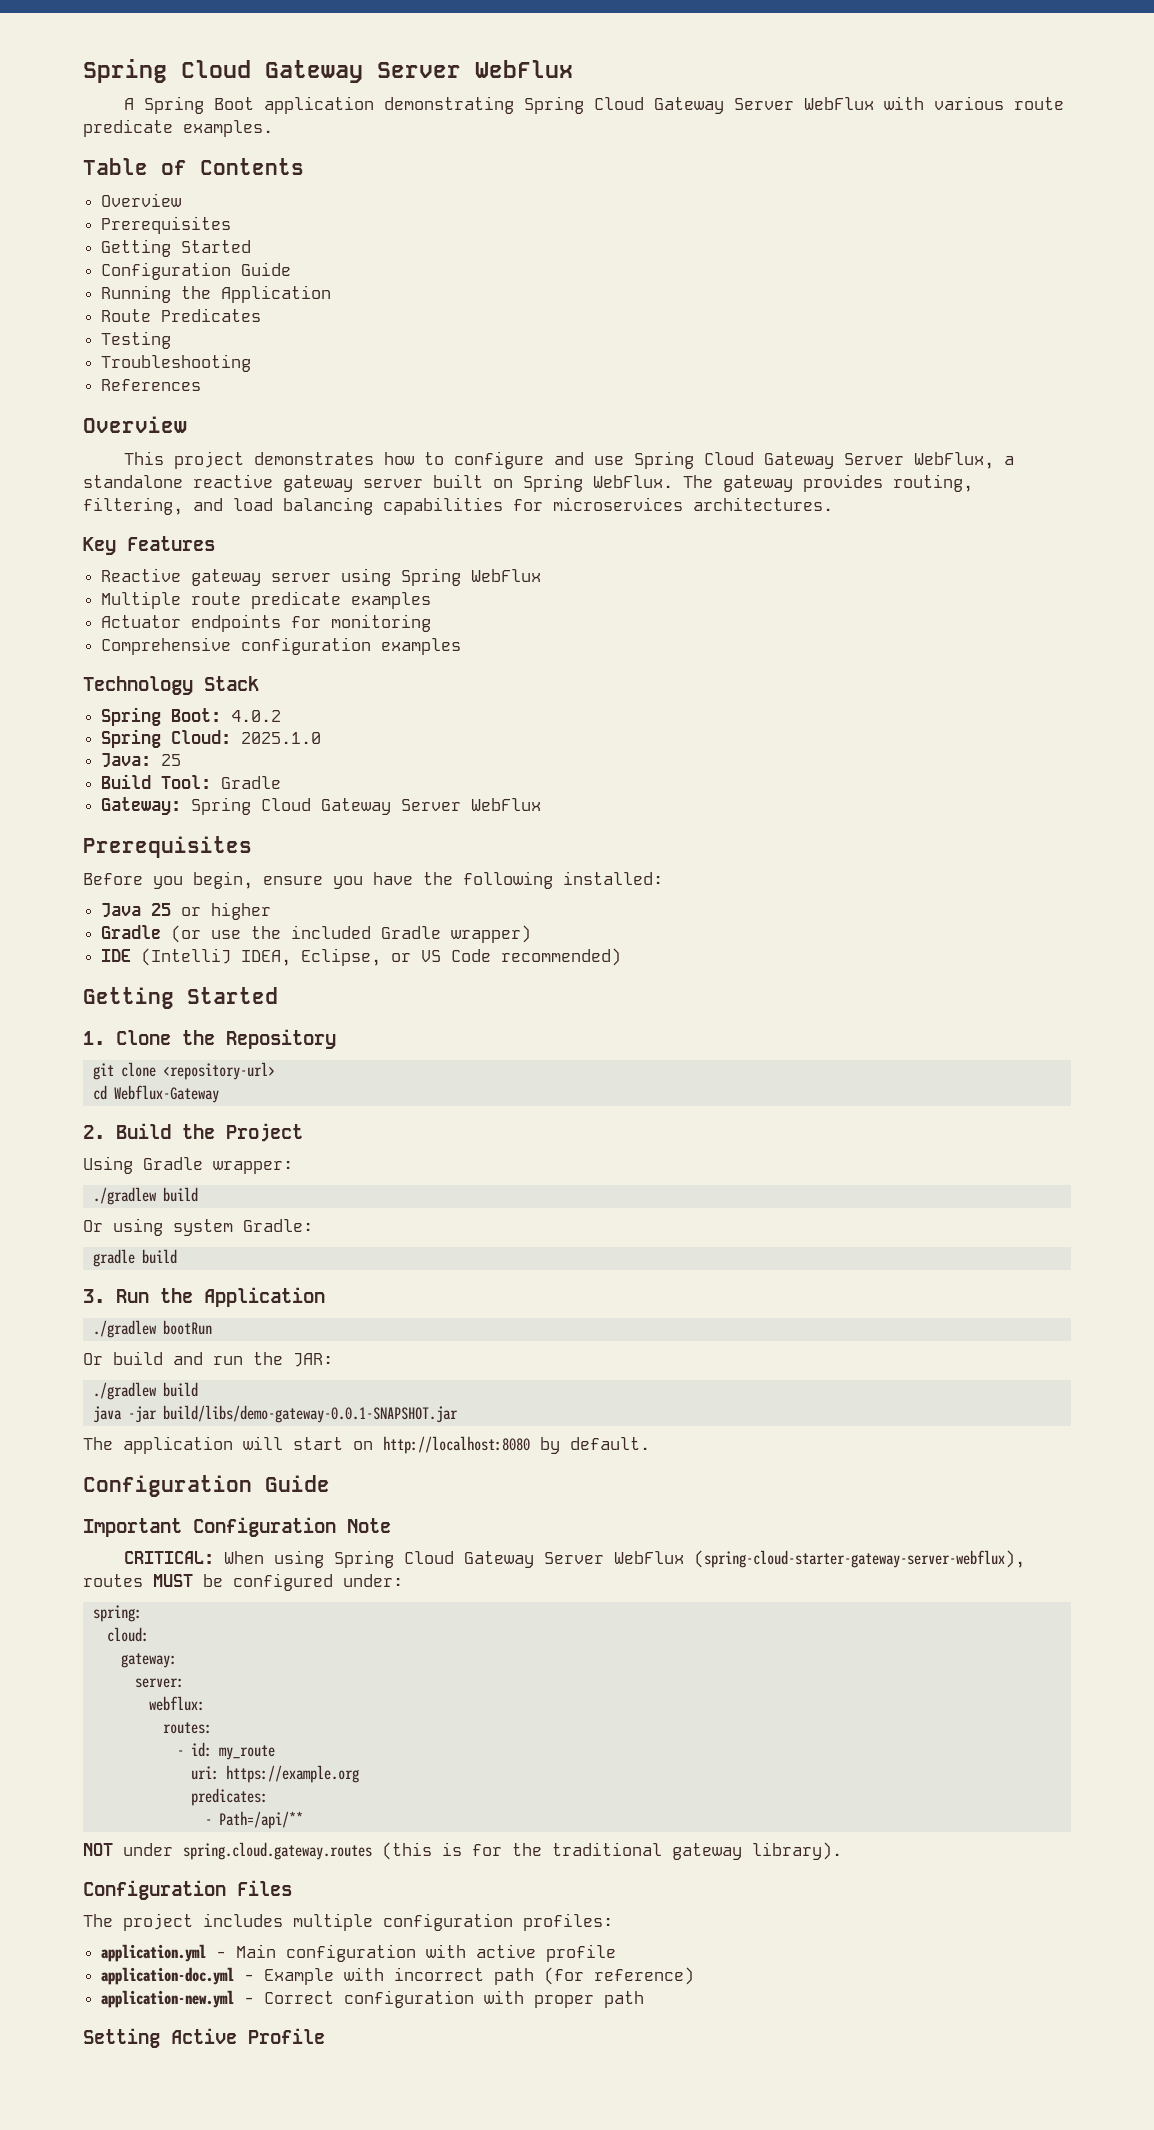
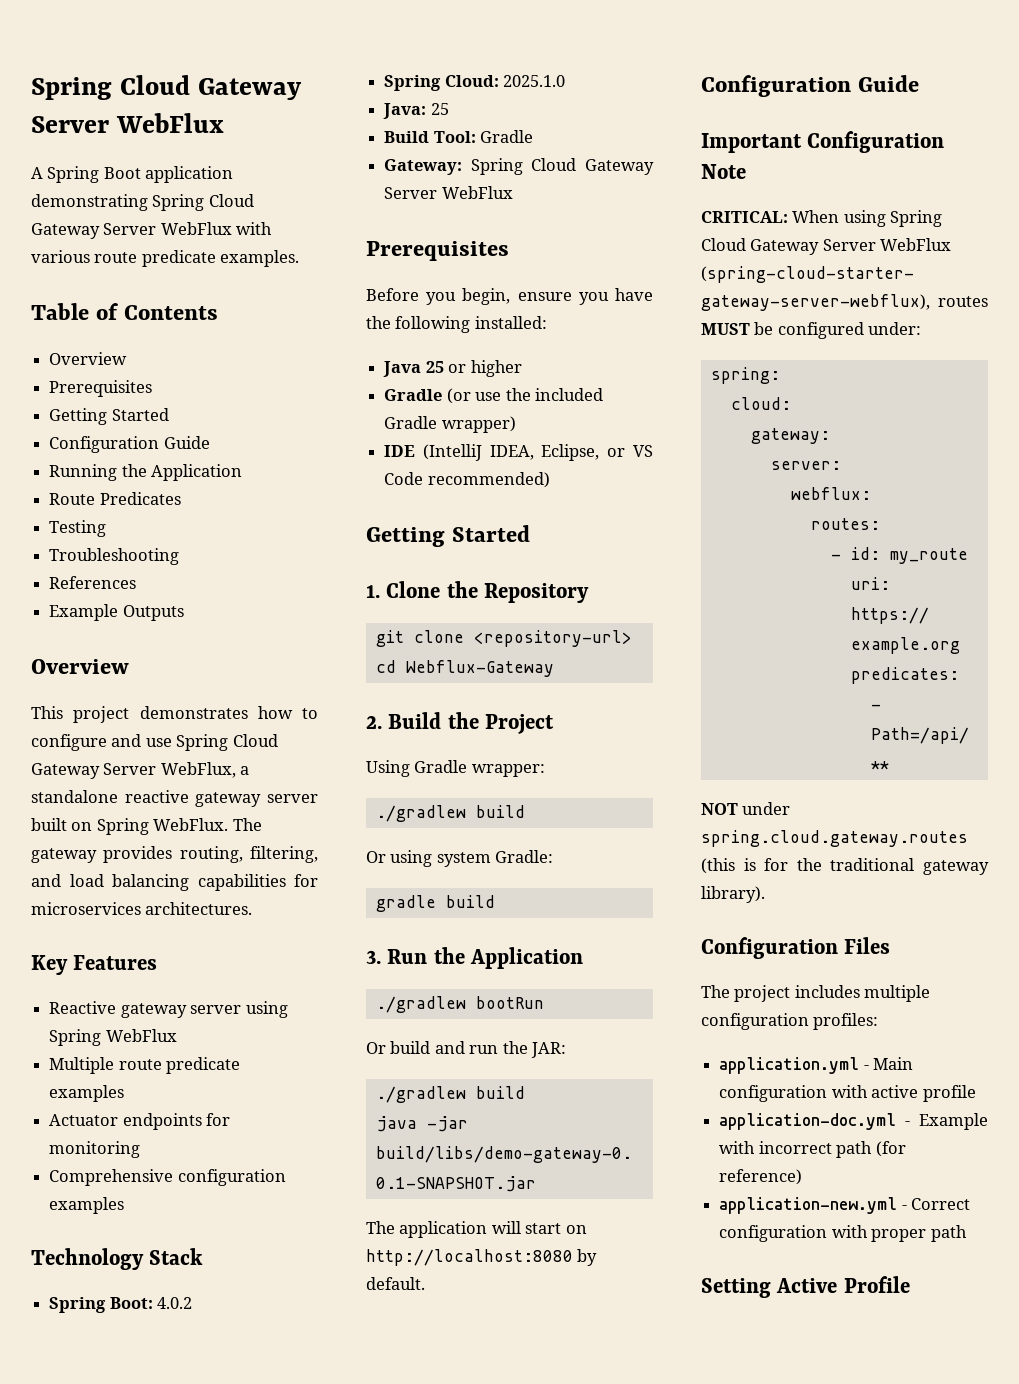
+ Example Outputs

